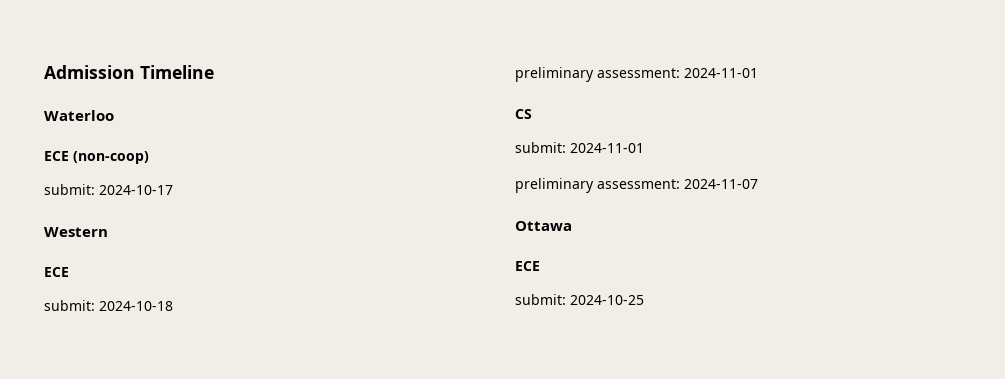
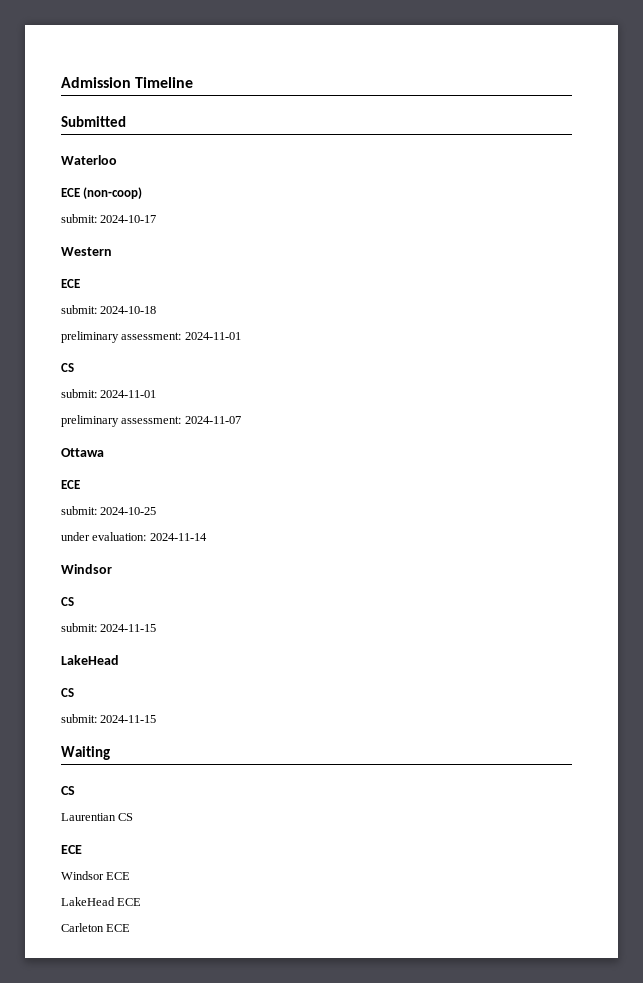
+ Submitted
+ under evaluation: 2024-11-14
+ Windsor
+ CS
+ submit: 2024-11-15
+ LakeHead
+ CS
+ submit: 2024-11-15
+ Waiting
+ CS
+ Laurentian CS
+ ECE
+ Windsor ECE
+ LakeHead ECE
+ Carleton ECE

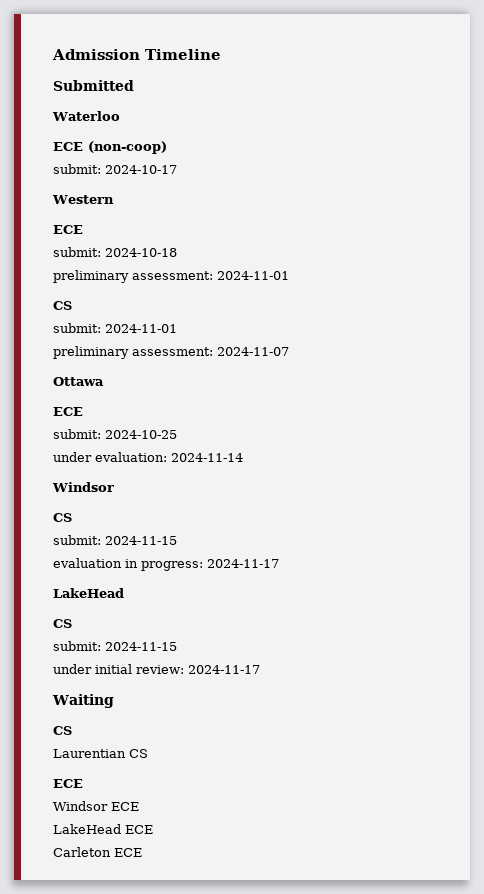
+ evaluation in progress: 2024-11-17
+ under initial review: 2024-11-17

